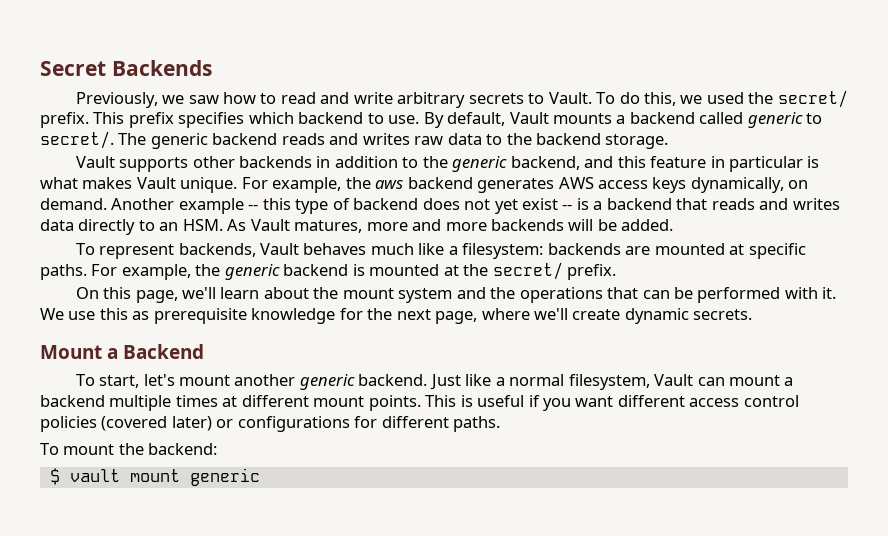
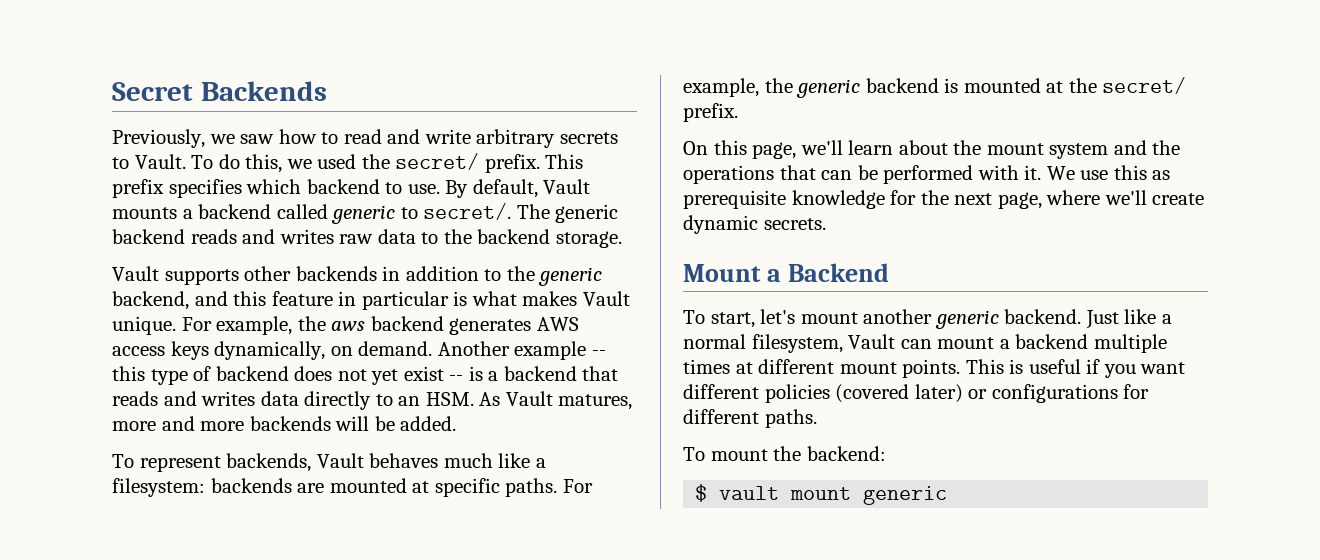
- This is useful if you want different access control policies (covered later) or configurations for different paths.
+ This is useful if you want different policies (covered later) or configurations for different paths.

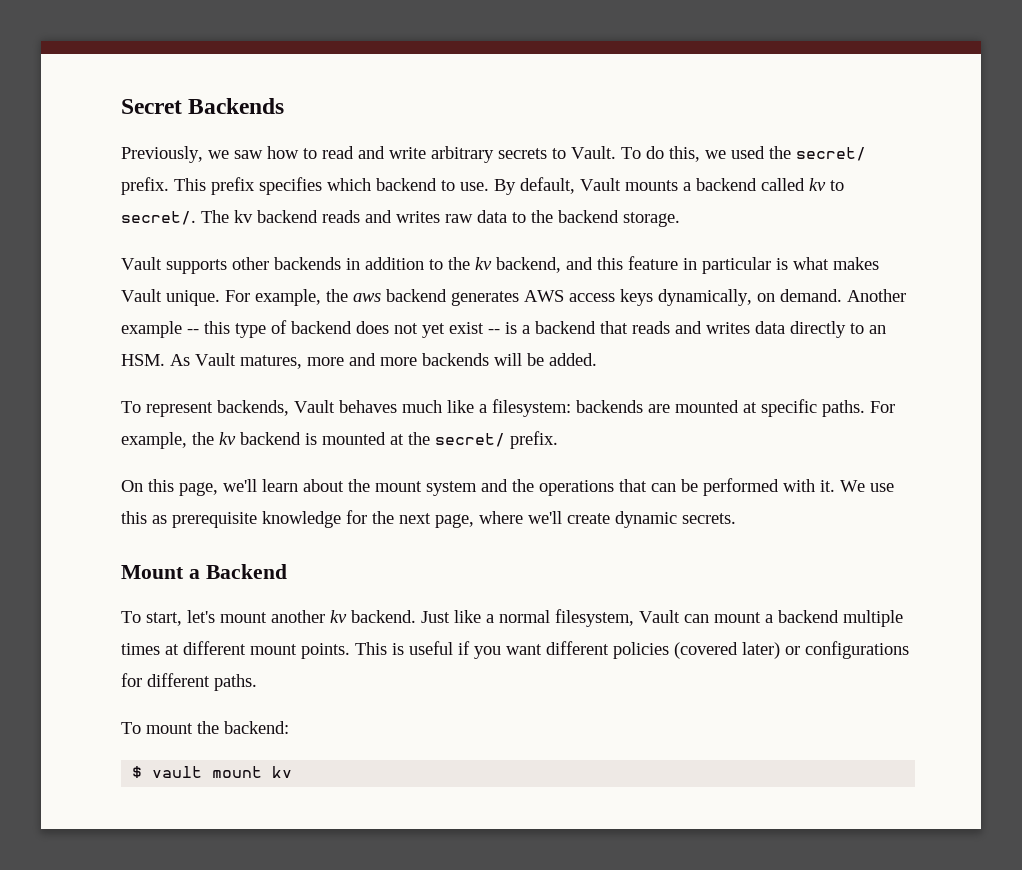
- By default, Vault mounts a backend called generic to secret/.
+ By default, Vault mounts a backend called kv to secret/.
- The generic backend reads and writes raw data to the backend storage.
+ The kv backend reads and writes raw data to the backend storage.
- Vault supports other backends in addition to the generic backend, and this feature in particular is what makes Vault unique.
+ Vault supports other backends in addition to the kv backend, and this feature in particular is what makes Vault unique.
- For example, the generic backend is mounted at the secret/ prefix.
+ For example, the kv backend is mounted at the secret/ prefix.
- To start, let's mount another generic backend.
+ To start, let's mount another kv backend.
- $ vault mount generic
+ $ vault mount kv

